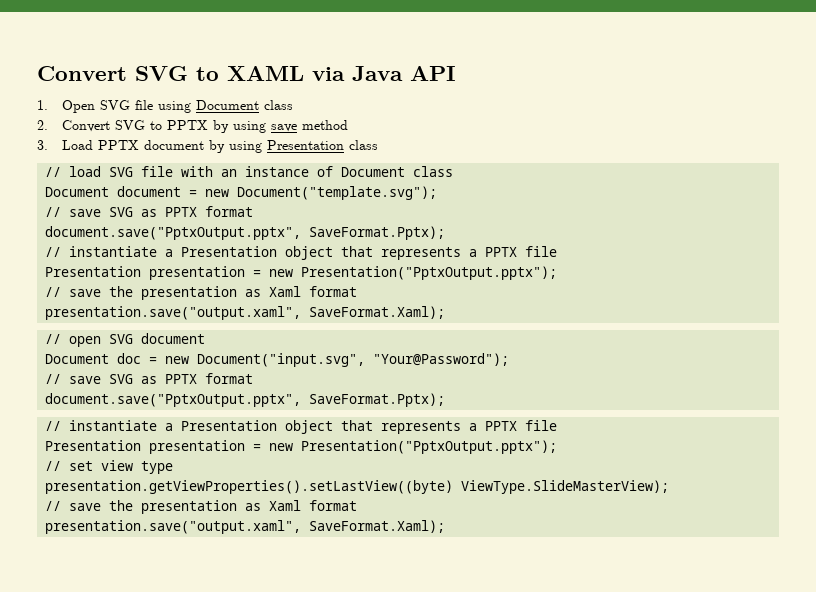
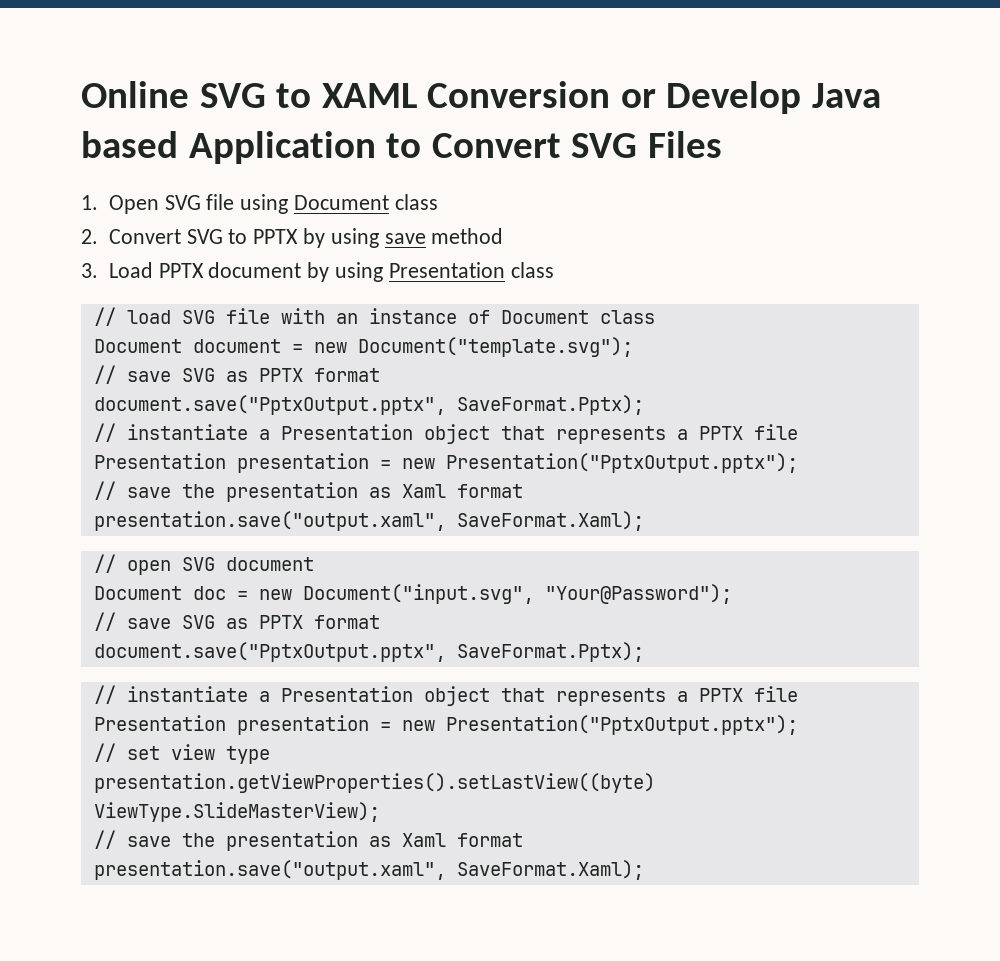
- Convert SVG to XAML via Java API
+ Online SVG to XAML Conversion or Develop Java based Application to Convert SVG Files

